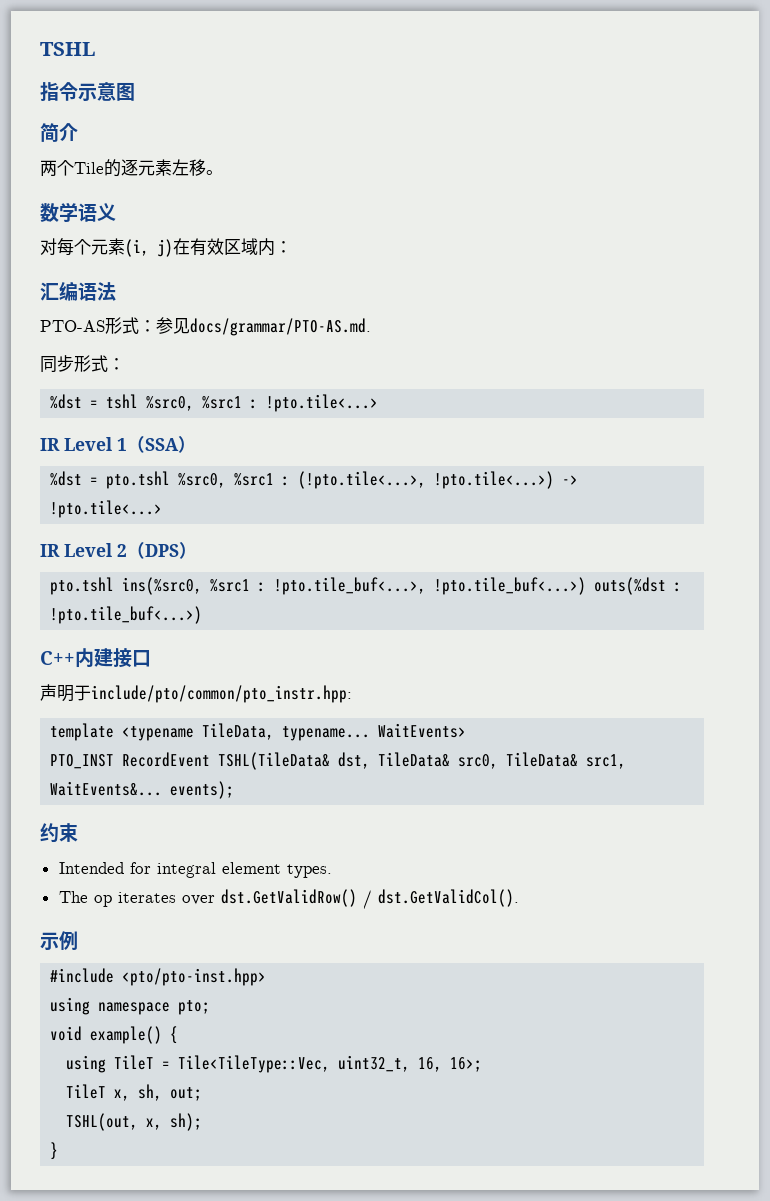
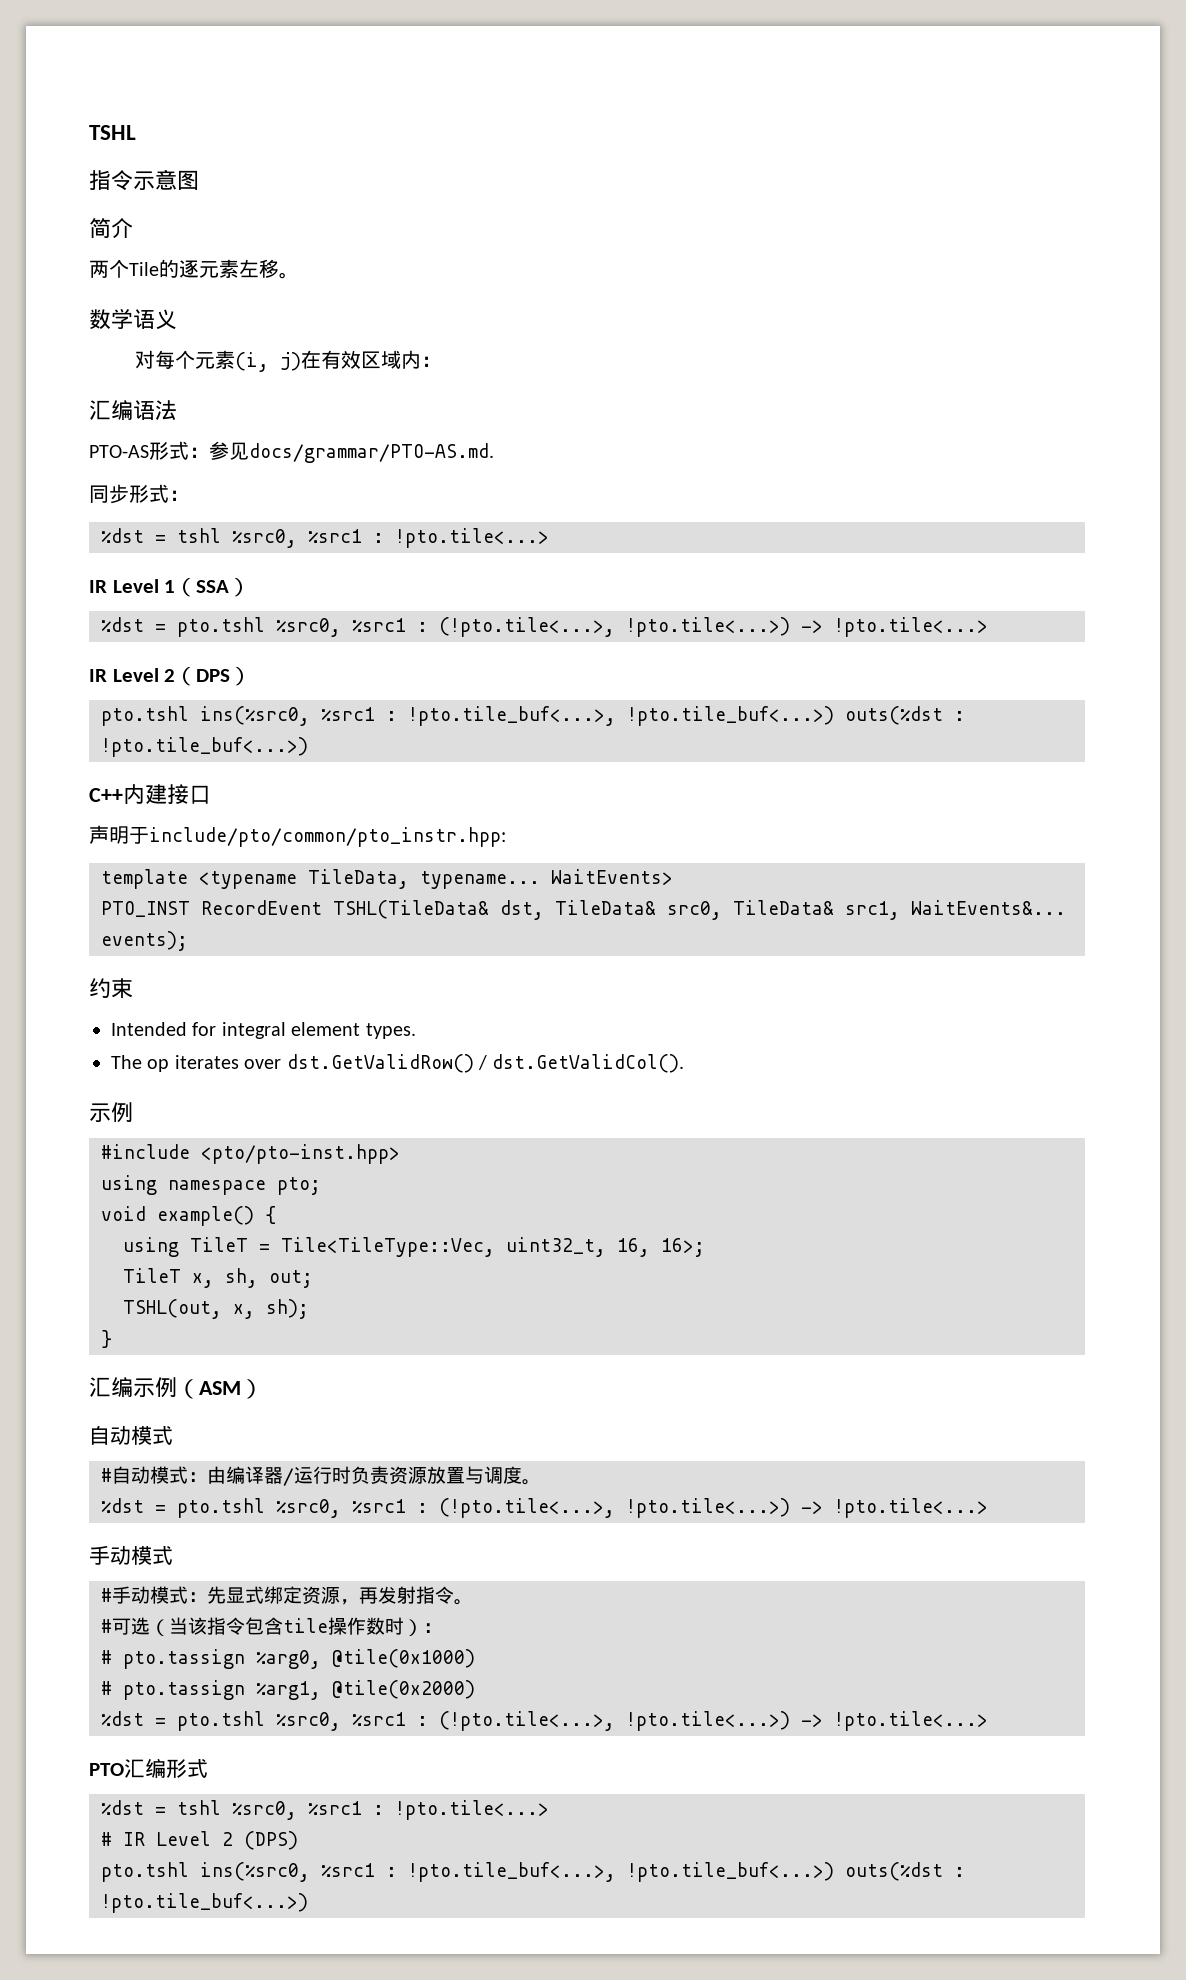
+ 汇编示例（ASM）
+ 自动模式
+ #自动模式：由编译器/运行时负责资源放置与调度。
+ %dst = pto.tshl %src0, %src1 : (!pto.tile<...>, !pto.tile<...>) -> !pto.tile<...>
+ 手动模式
+ #手动模式：先显式绑定资源，再发射指令。
+ #可选（当该指令包含tile操作数时）：
+ # pto.tassign %arg0, @tile(0x1000)
+ # pto.tassign %arg1, @tile(0x2000)
+ %dst = pto.tshl %src0, %src1 : (!pto.tile<...>, !pto.tile<...>) -> !pto.tile<...>
+ PTO汇编形式
+ %dst = tshl %src0, %src1 : !pto.tile<...>
+ # IR Level 2 (DPS)
+ pto.tshl ins(%src0, %src1 : !pto.tile_buf<...>, !pto.tile_buf<...>) outs(%dst : !pto.tile_buf<...>)

